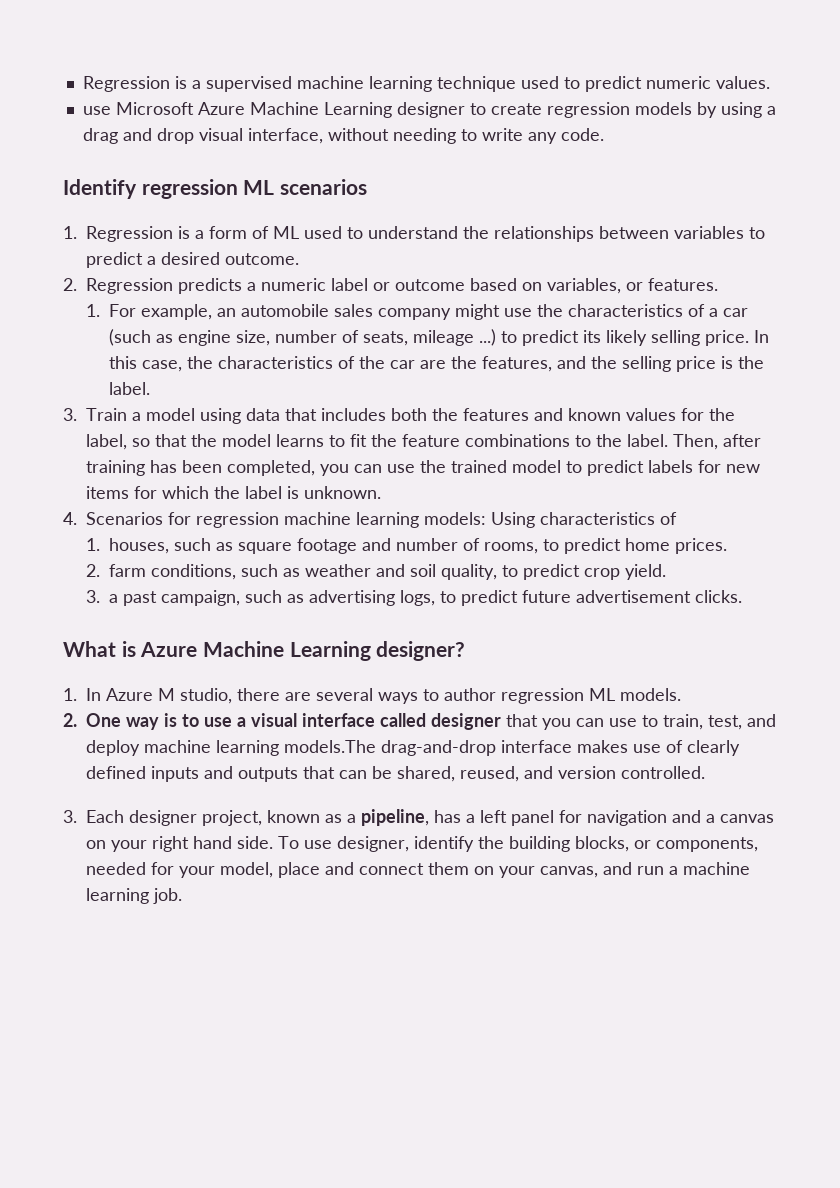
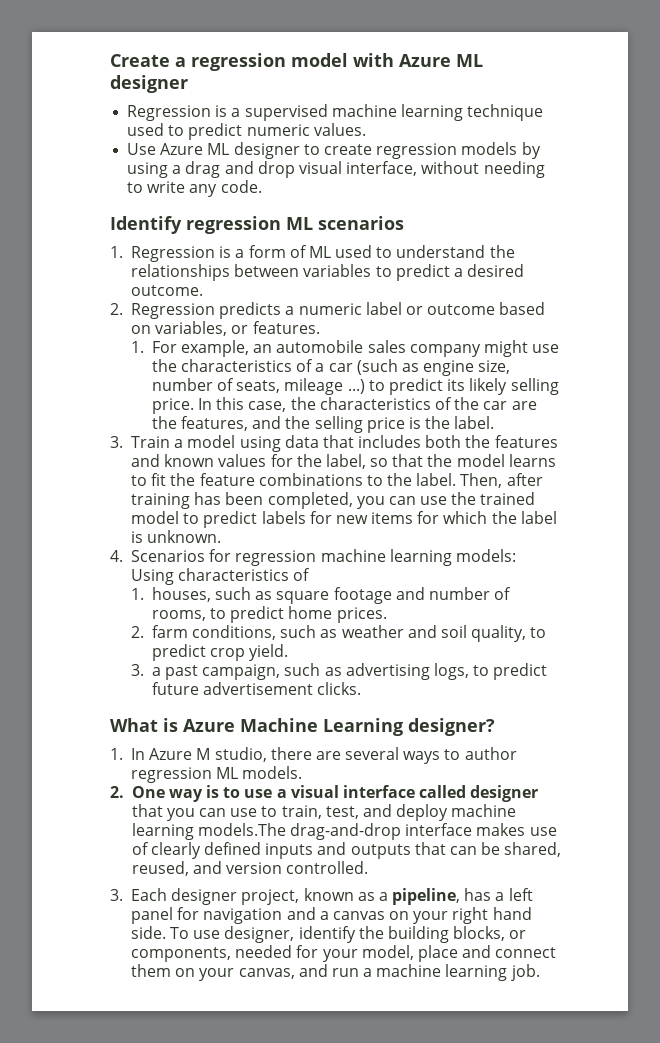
+ Create a regression model with Azure ML designer
- use Microsoft Azure Machine Learning designer to create regression models by using a drag and drop visual interface, without needing to write any code.
+ Use Azure ML designer to create regression models by using a drag and drop visual interface, without needing to write any code.

